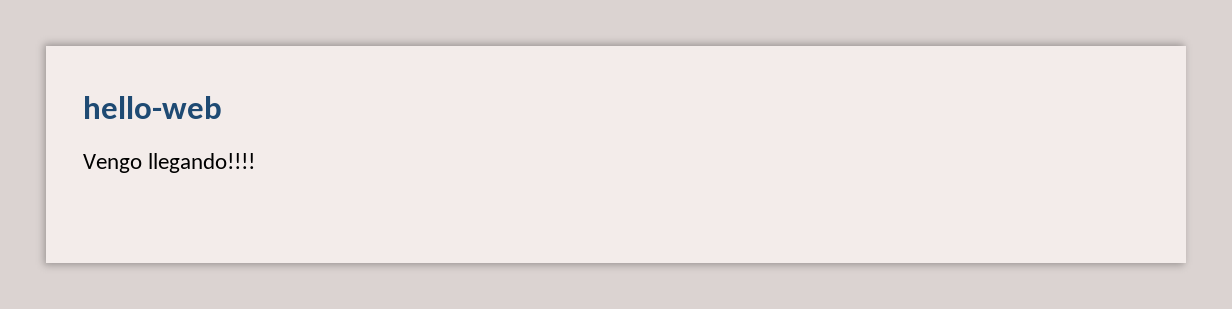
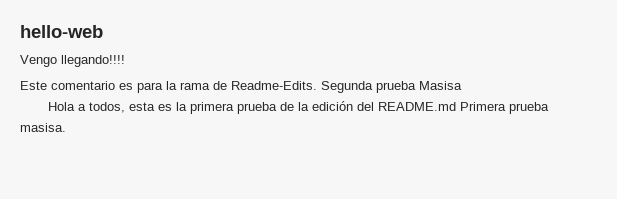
+ Este comentario es para la rama de Readme-Edits. Segunda prueba Masisa
+ Hola a todos, esta es la primera prueba de la edición del README.md Primera prueba masisa.

